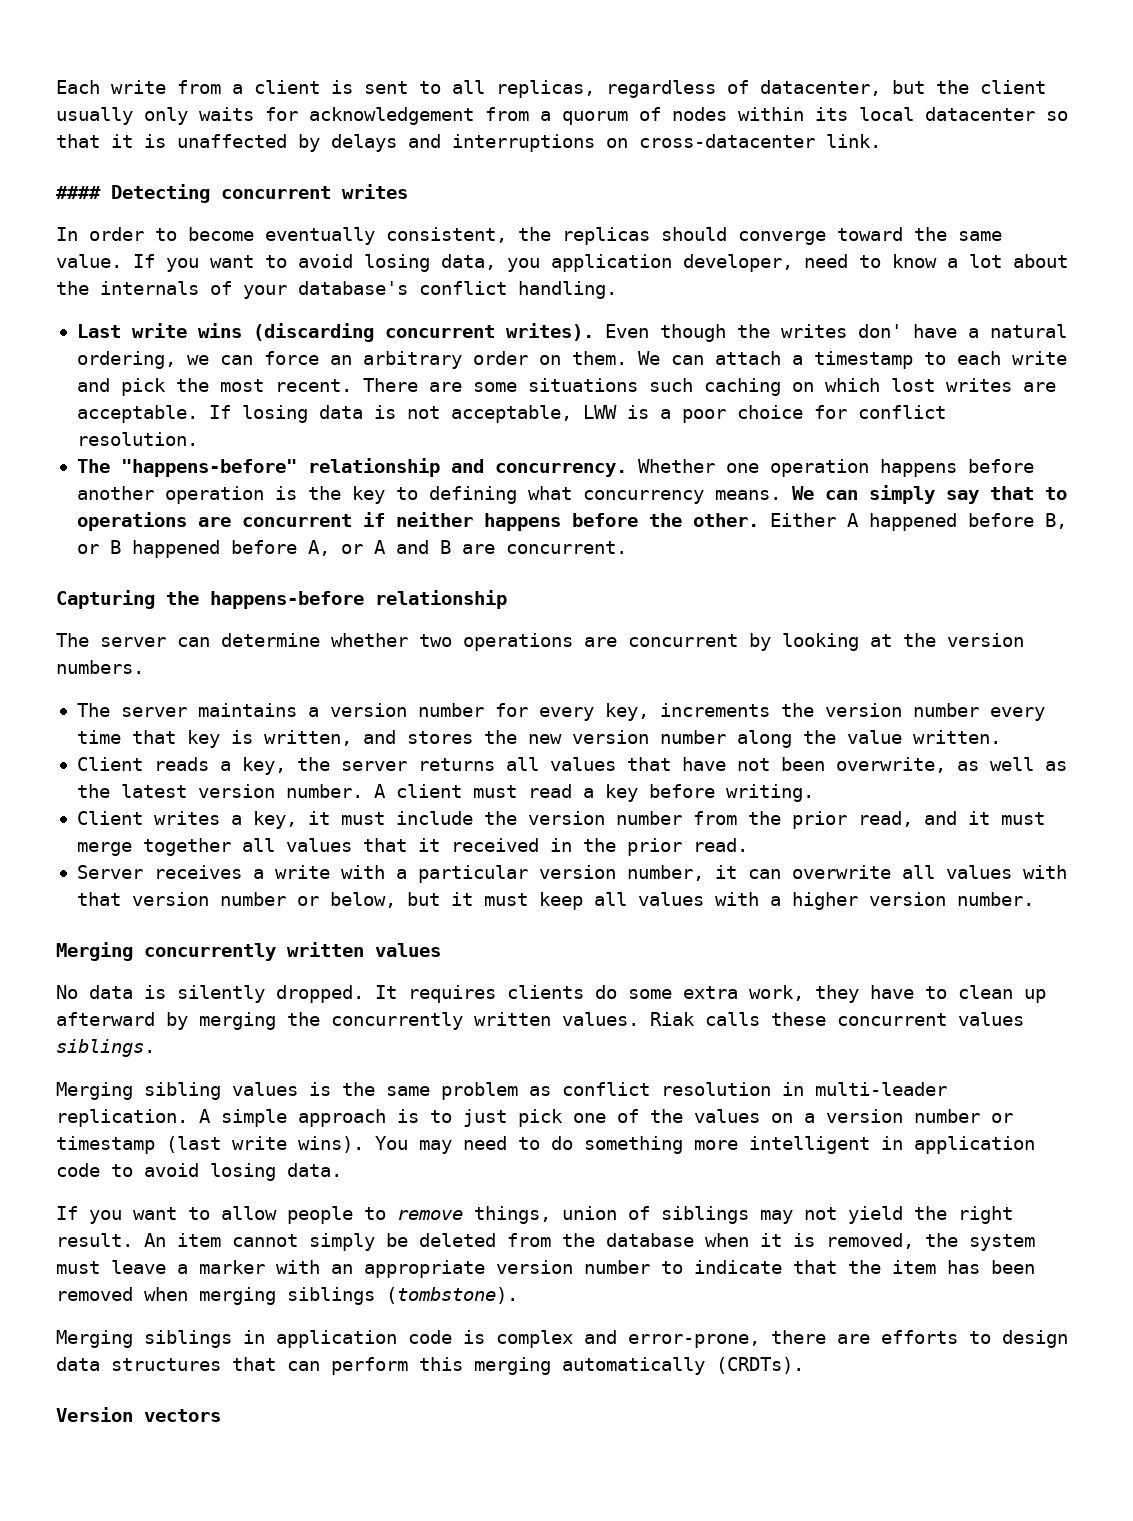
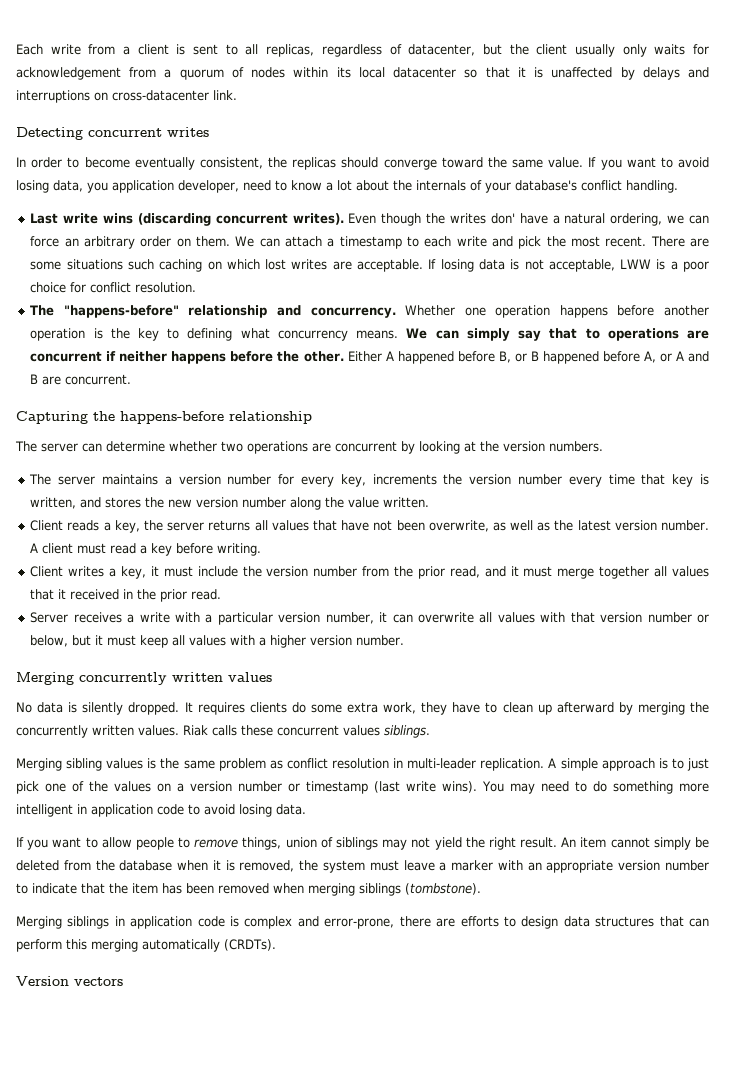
- #### Detecting concurrent writes
+ Detecting concurrent writes

